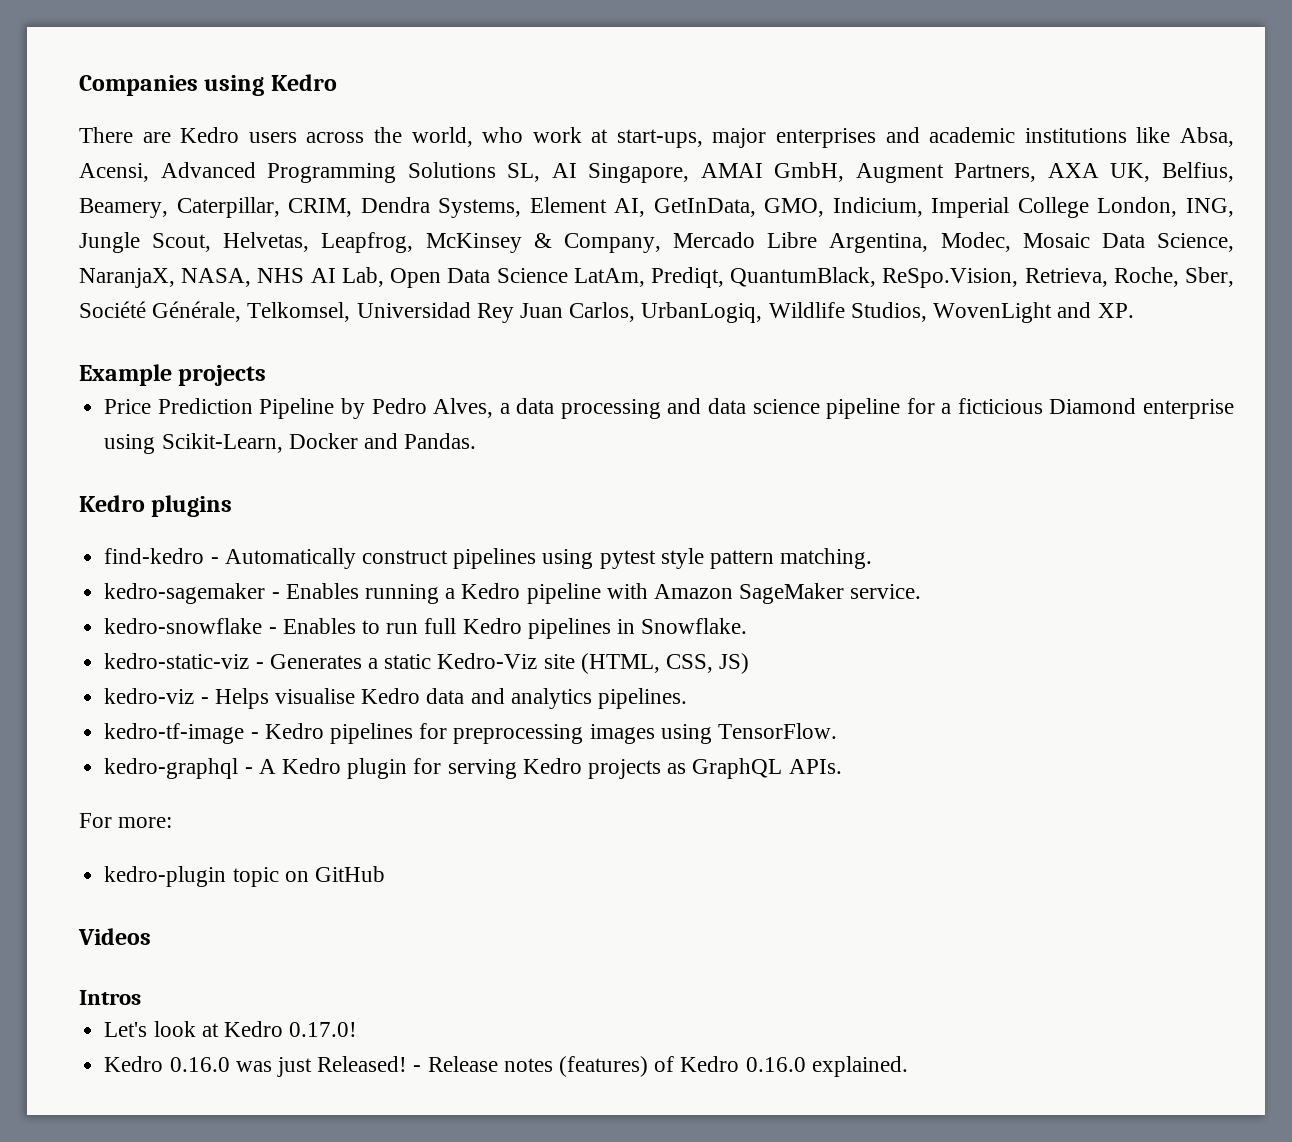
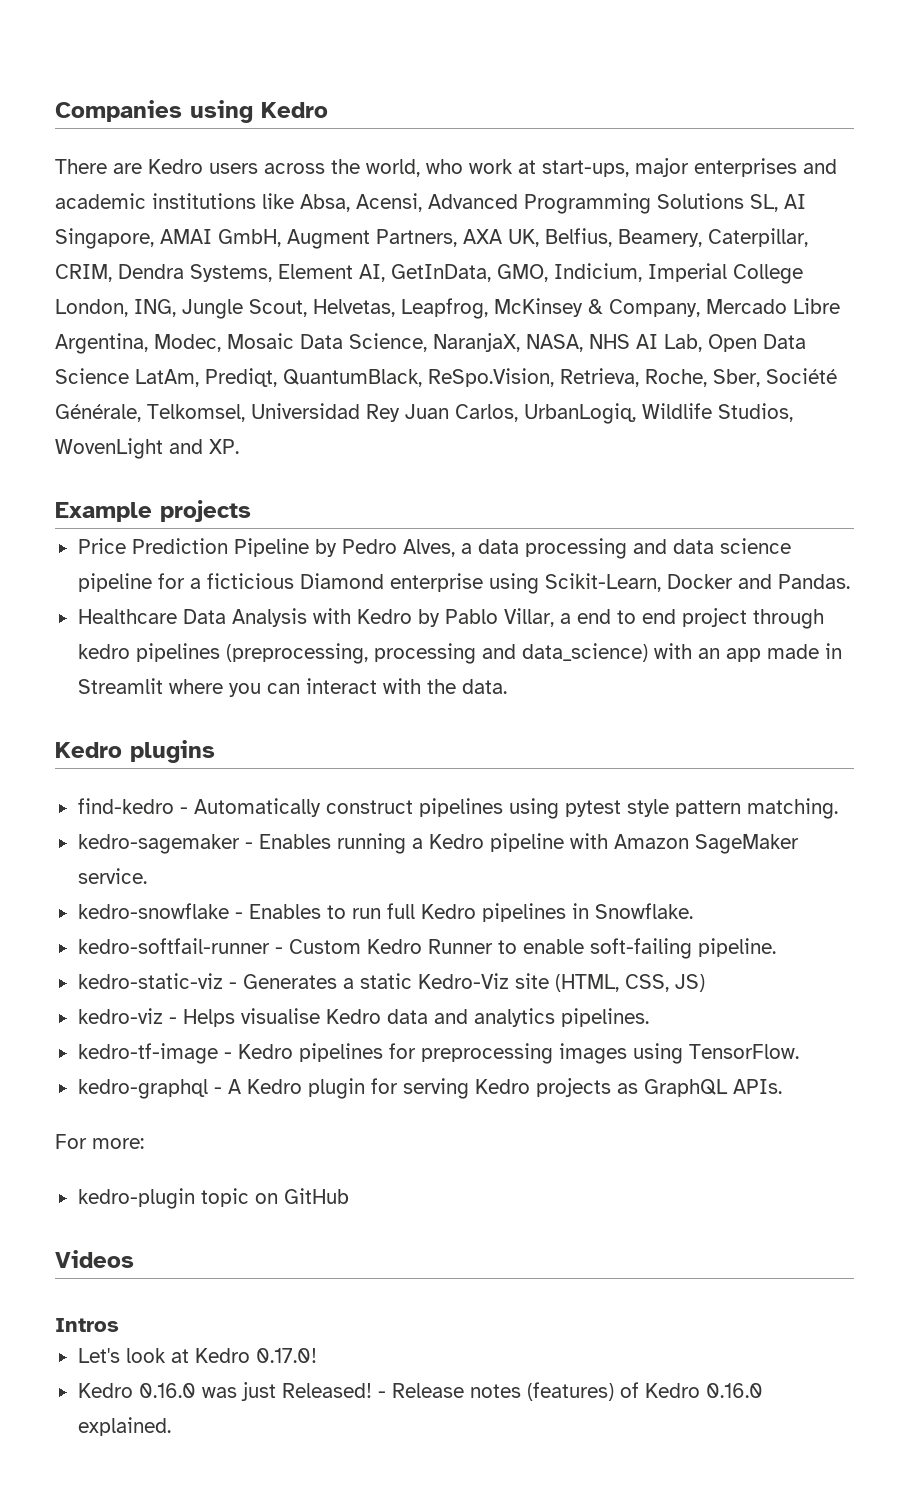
+ Healthcare Data Analysis with Kedro by Pablo Villar, a end to end project through kedro pipelines (preprocessing, processing and data_science) with an app made in Streamlit where you can interact with the data.
+ kedro-softfail-runner - Custom Kedro Runner to enable soft-failing pipeline.

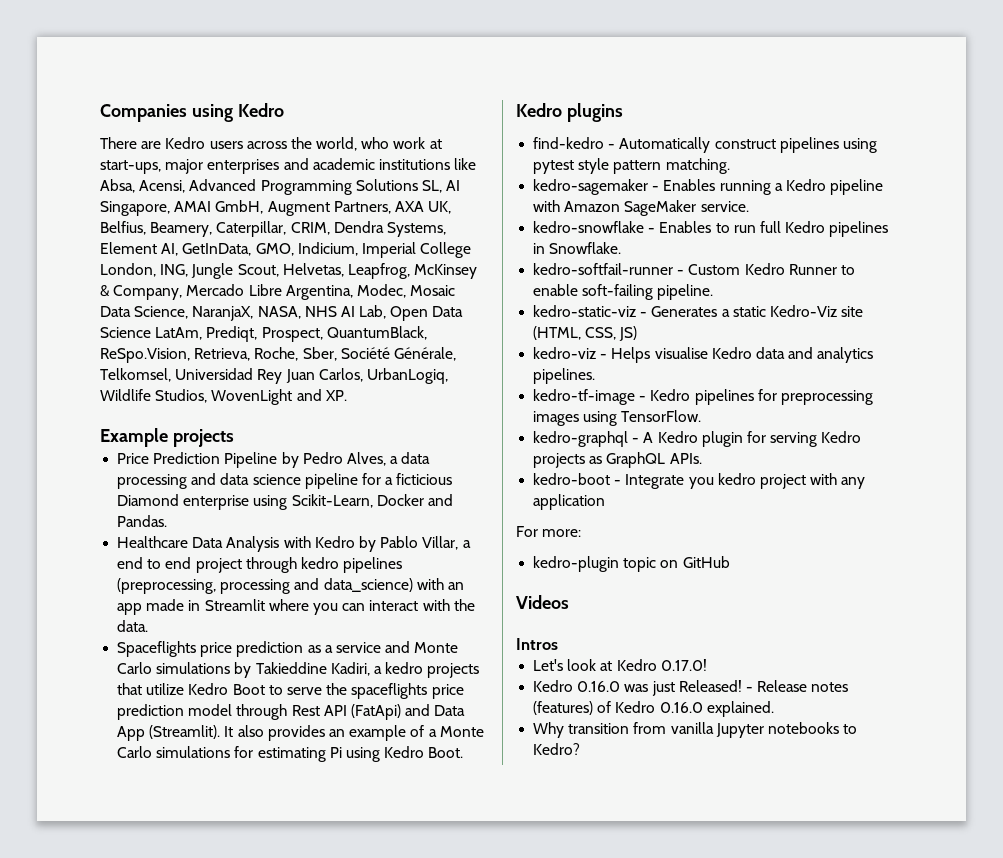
- There are Kedro users across the world, who work at start-ups, major enterprises and academic institutions like Absa, Acensi, Advanced Programming Solutions SL, AI Singapore, AMAI GmbH, Augment Partners, AXA UK, Belfius, Beamery, Caterpillar, CRIM, Dendra Systems, Element AI, GetInData, GMO, Indicium, Imperial College London, ING, Jungle Scout, Helvetas, Leapfrog, McKinsey & Company, Mercado Libre Argentina, Modec, Mosaic Data Science, NaranjaX, NASA, NHS AI Lab, Open Data Science LatAm, Prediqt, QuantumBlack, ReSpo.Vision, Retrieva, Roche, Sber, Société Générale, Telkomsel, Universidad Rey Juan Carlos, UrbanLogiq, Wildlife Studios, WovenLight and XP.
+ There are Kedro users across the world, who work at start-ups, major enterprises and academic institutions like Absa, Acensi, Advanced Programming Solutions SL, AI Singapore, AMAI GmbH, Augment Partners, AXA UK, Belfius, Beamery, Caterpillar, CRIM, Dendra Systems, Element AI, GetInData, GMO, Indicium, Imperial College London, ING, Jungle Scout, Helvetas, Leapfrog, McKinsey & Company, Mercado Libre Argentina, Modec, Mosaic Data Science, NaranjaX, NASA, NHS AI Lab, Open Data Science LatAm, Prediqt, Prospect, QuantumBlack, ReSpo.Vision, Retrieva, Roche, Sber, Société Générale, Telkomsel, Universidad Rey Juan Carlos, UrbanLogiq, Wildlife Studios, WovenLight and XP.
+ Spaceflights price prediction as a service and Monte Carlo simulations by Takieddine Kadiri, a kedro projects that utilize Kedro Boot to serve the spaceflights price prediction model through Rest API (FatApi) and Data App (Streamlit). It also provides an example of a Monte Carlo simulations for estimating Pi using Kedro Boot.
+ kedro-boot - Integrate you kedro project with any application
+ Why transition from vanilla Jupyter notebooks to Kedro?

